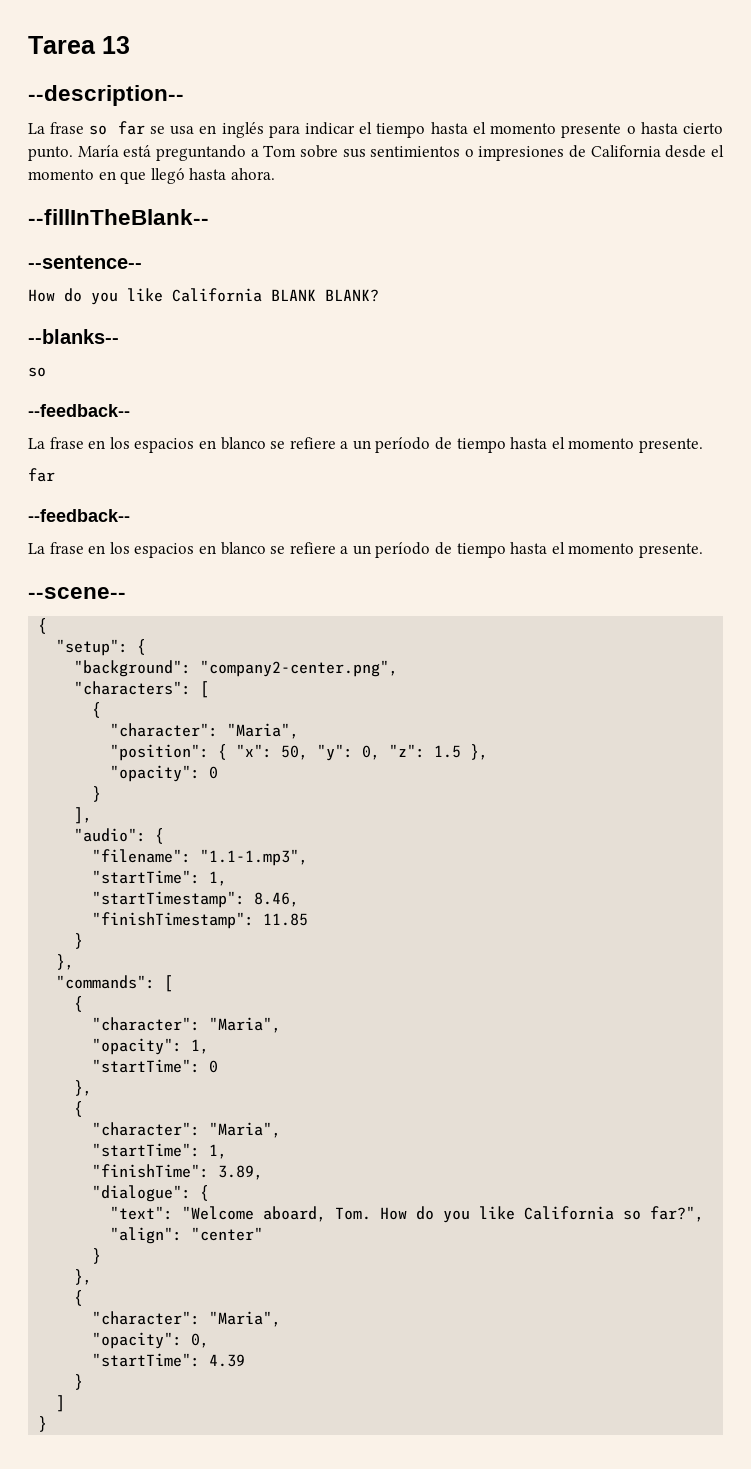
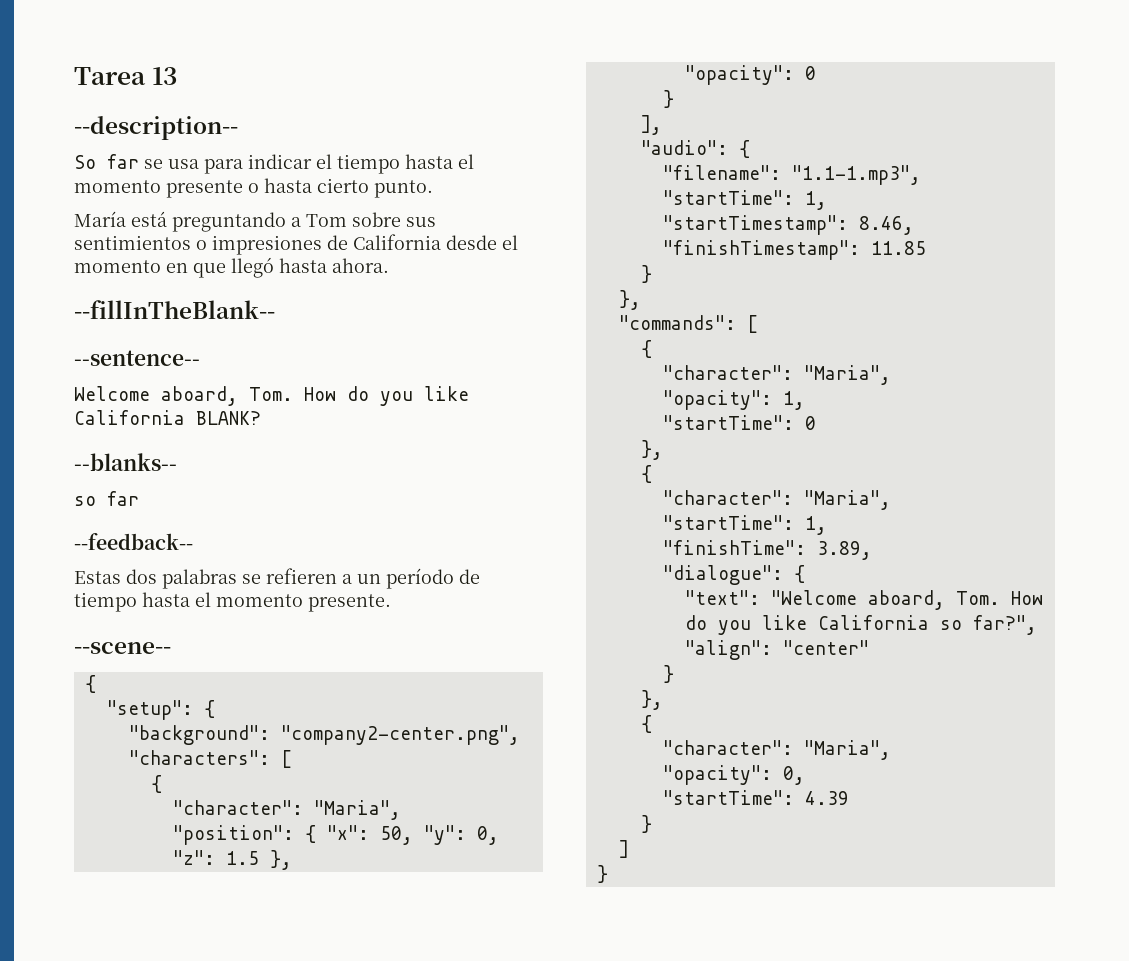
- La frase so far se usa en inglés para indicar el tiempo hasta el momento presente o hasta cierto punto. María está preguntando a Tom sobre sus sentimientos o impresiones de California desde el momento en que llegó hasta ahora.
+ So far se usa para indicar el tiempo hasta el momento presente o hasta cierto punto.
+ María está preguntando a Tom sobre sus sentimientos o impresiones de California desde el momento en que llegó hasta ahora.
- How do you like California BLANK BLANK?
+ Welcome aboard, Tom. How do you like California BLANK?
  --blanks--
- so
+ so far
  --feedback--
- La frase en los espacios en blanco se refiere a un período de tiempo hasta el momento presente.
- far
- --feedback--
- La frase en los espacios en blanco se refiere a un período de tiempo hasta el momento presente.
+ Estas dos palabras se refieren a un período de tiempo hasta el momento presente.

